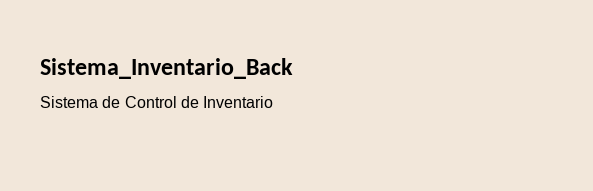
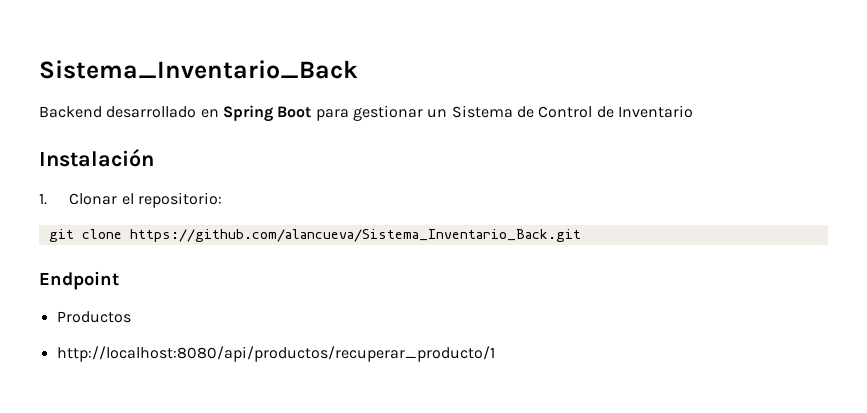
- Sistema de Control de Inventario
+ Backend desarrollado en Spring Boot para gestionar un Sistema de Control de Inventario
+ Instalación
+ 1. Clonar el repositorio:
+ git clone https://github.com/alancueva/Sistema_Inventario_Back.git
+ Endpoint
+ Productos
+ http://localhost:8080/api/productos/recuperar_producto/1

